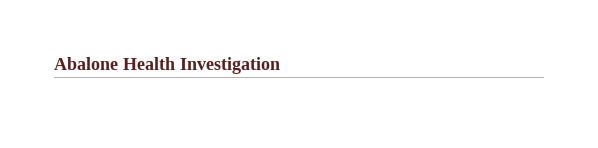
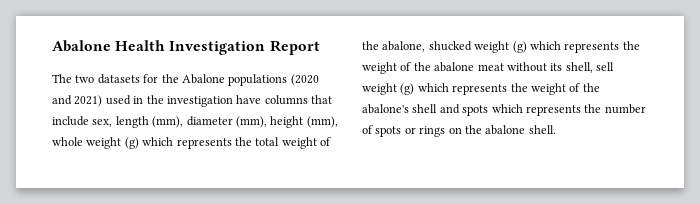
- Abalone Health Investigation
+ Abalone Health Investigation Report
+ The two datasets for the Abalone populations (2020 and 2021) used in the investigation have columns that include sex, length (mm), diameter (mm), height (mm), whole weight (g) which represents the total weight of the abalone, shucked weight (g) which represents the weight of the abalone meat without its shell, sell weight (g) which represents the weight of the abalone's shell and spots which represents the number of spots or rings on the abalone shell.

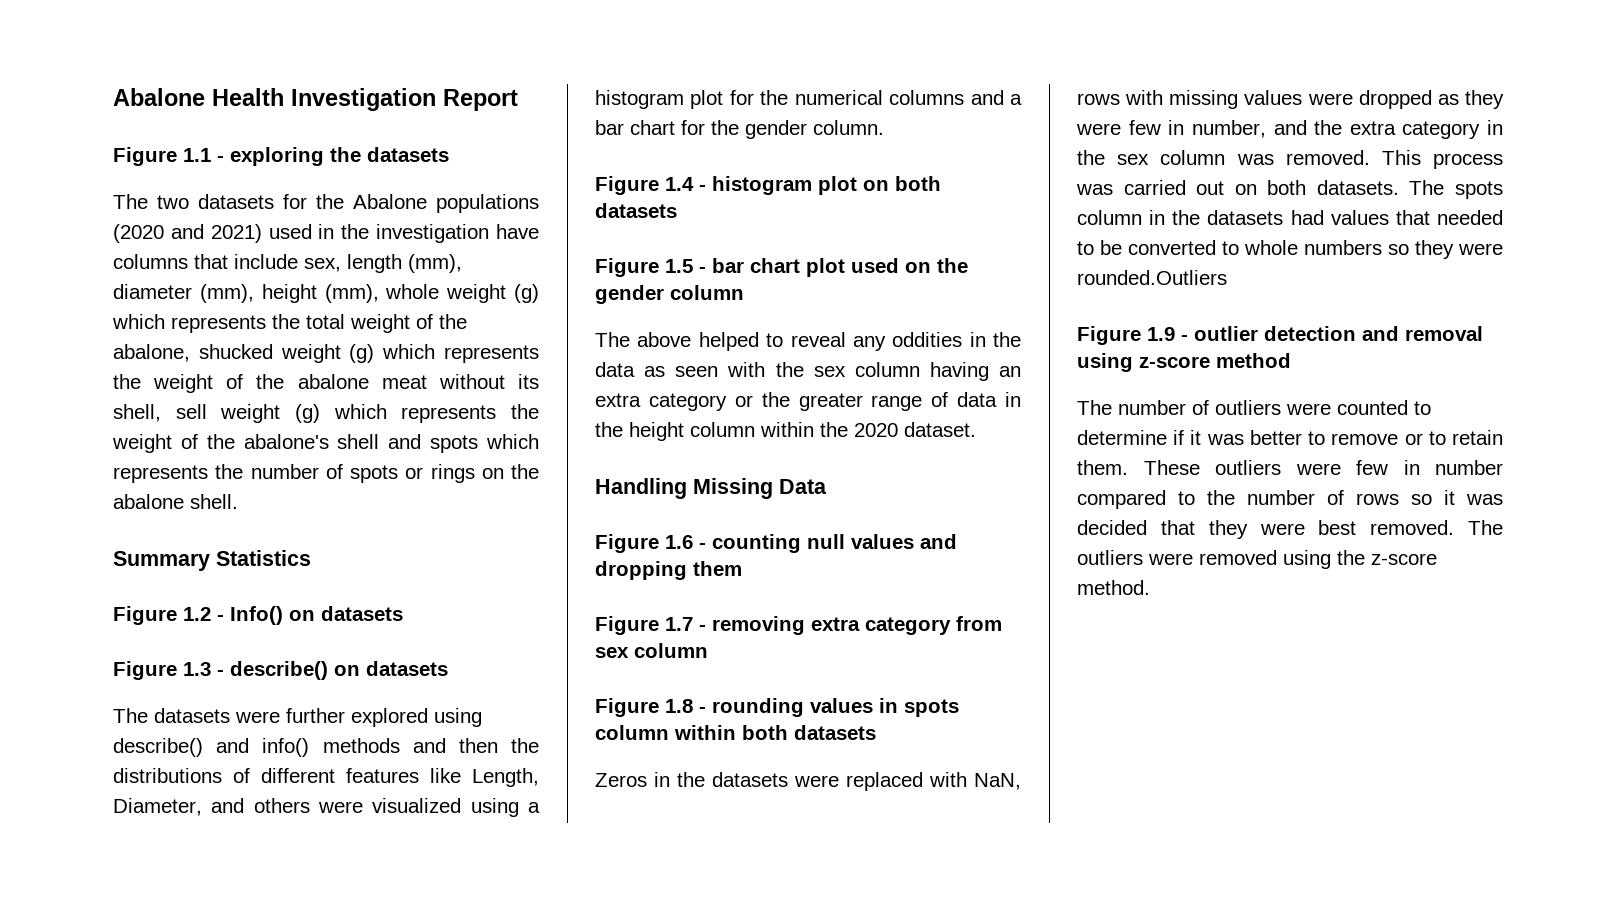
+ Figure 1.1 - exploring the datasets
+ Summary Statistics
+ Figure 1.2 - Info() on datasets
+ Figure 1.3 - describe() on datasets
+ The datasets were further explored using describe() and info() methods and then the distributions of different features like Length, Diameter, and others were visualized using a histogram plot for the numerical columns and a bar chart for the gender column.
+ Figure 1.4 - histogram plot on both datasets
+ Figure 1.5 - bar chart plot used on the gender column
+ The above helped to reveal any oddities in the data as seen with the sex column having an extra category or the greater range of data in the height column within the 2020 dataset.
+ Handling Missing Data
+ Figure 1.6 - counting null values and dropping them
+ Figure 1.7 - removing extra category from sex column
+ Figure 1.8 - rounding values in spots column within both datasets
+ Zeros in the datasets were replaced with NaN, rows with missing values were dropped as they were few in number, and the extra category in the sex column was removed. This process was carried out on both datasets. The spots column in the datasets had values that needed to be converted to whole numbers so they were rounded.Outliers
+ Figure 1.9 - outlier detection and removal using z-score method
+ The number of outliers were counted to determine if it was better to remove or to retain them. These outliers were few in number compared to the number of rows so it was decided that they were best removed. The outliers were removed using the z-score method.

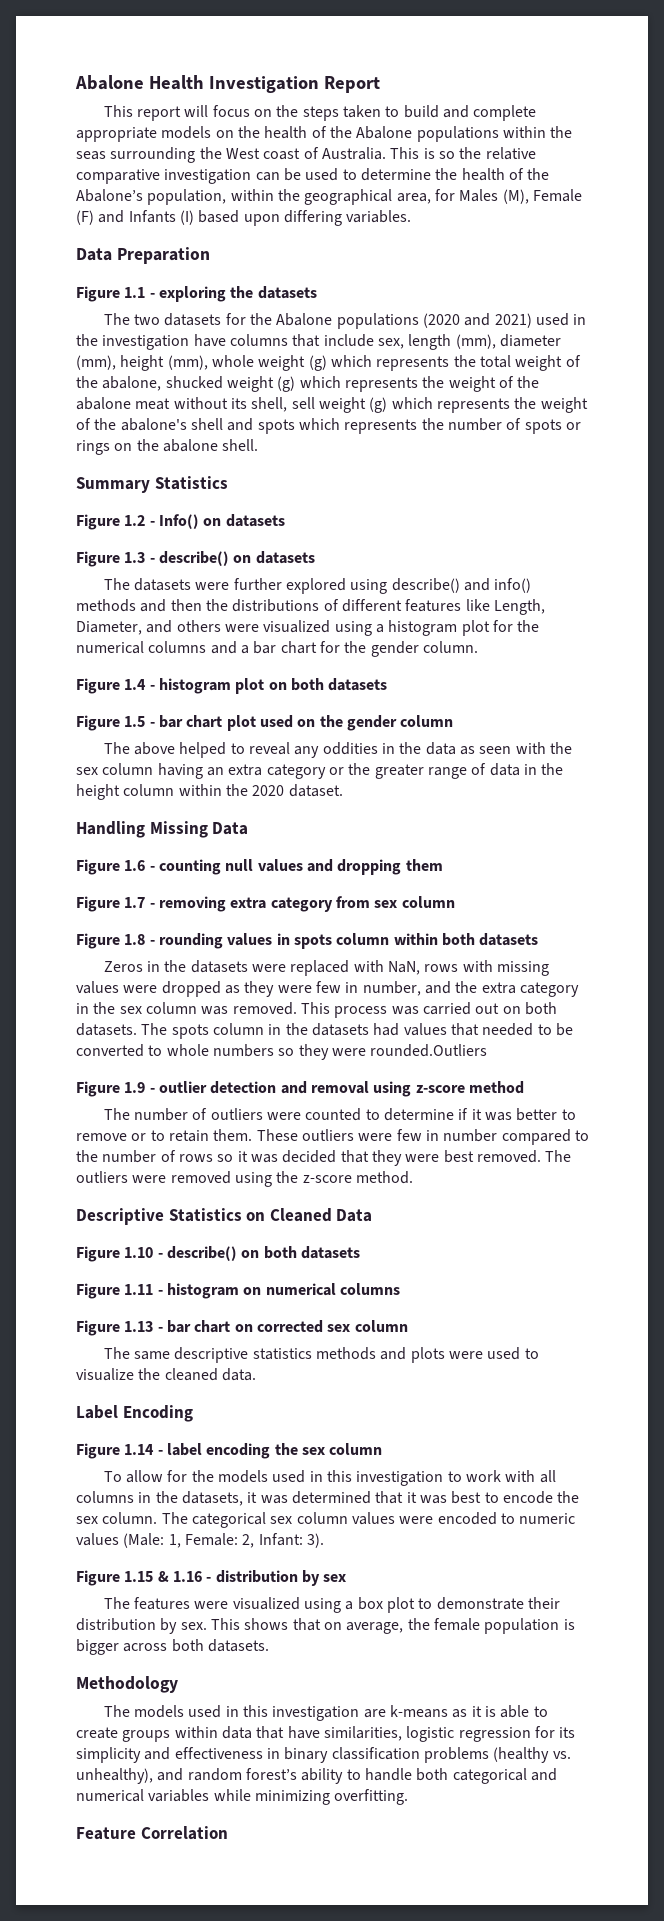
+ This report will focus on the steps taken to build and complete appropriate models on the health of the Abalone populations within the seas surrounding the West coast of Australia. This is so the relative comparative investigation can be used to determine the health of the Abalone’s population, within the geographical area, for Males (M), Female (F) and Infants (I) based upon differing variables.
+ Data Preparation
+ Descriptive Statistics on Cleaned Data
+ Figure 1.10 - describe() on both datasets
+ Figure 1.11 - histogram on numerical columns
+ Figure 1.13 - bar chart on corrected sex column
+ The same descriptive statistics methods and plots were used to visualize the cleaned data.
+ Label Encoding
+ Figure 1.14 - label encoding the sex column
+ To allow for the models used in this investigation to work with all columns in the datasets, it was determined that it was best to encode the sex column. The categorical sex column values were encoded to numeric values (Male: 1, Female: 2, Infant: 3).
+ Figure 1.15 & 1.16 - distribution by sex
+ The features were visualized using a box plot to demonstrate their distribution by sex. This shows that on average, the female population is bigger across both datasets.
+ Methodology
+ The models used in this investigation are k-means as it is able to create groups within data that have similarities, logistic regression for its simplicity and effectiveness in binary classification problems (healthy vs. unhealthy), and random forest’s ability to handle both categorical and numerical variables while minimizing overfitting.
+ Feature Correlation

